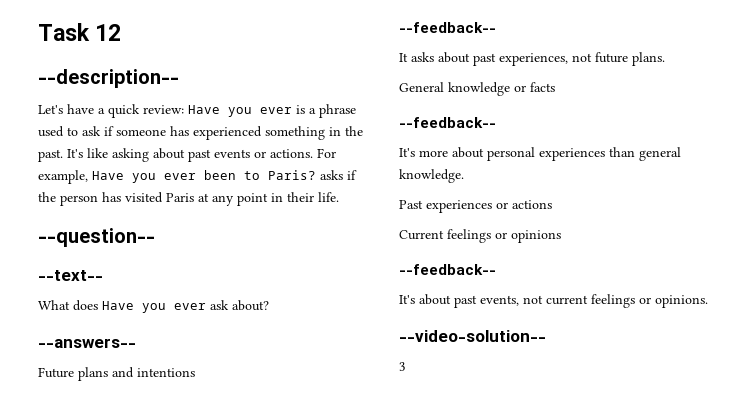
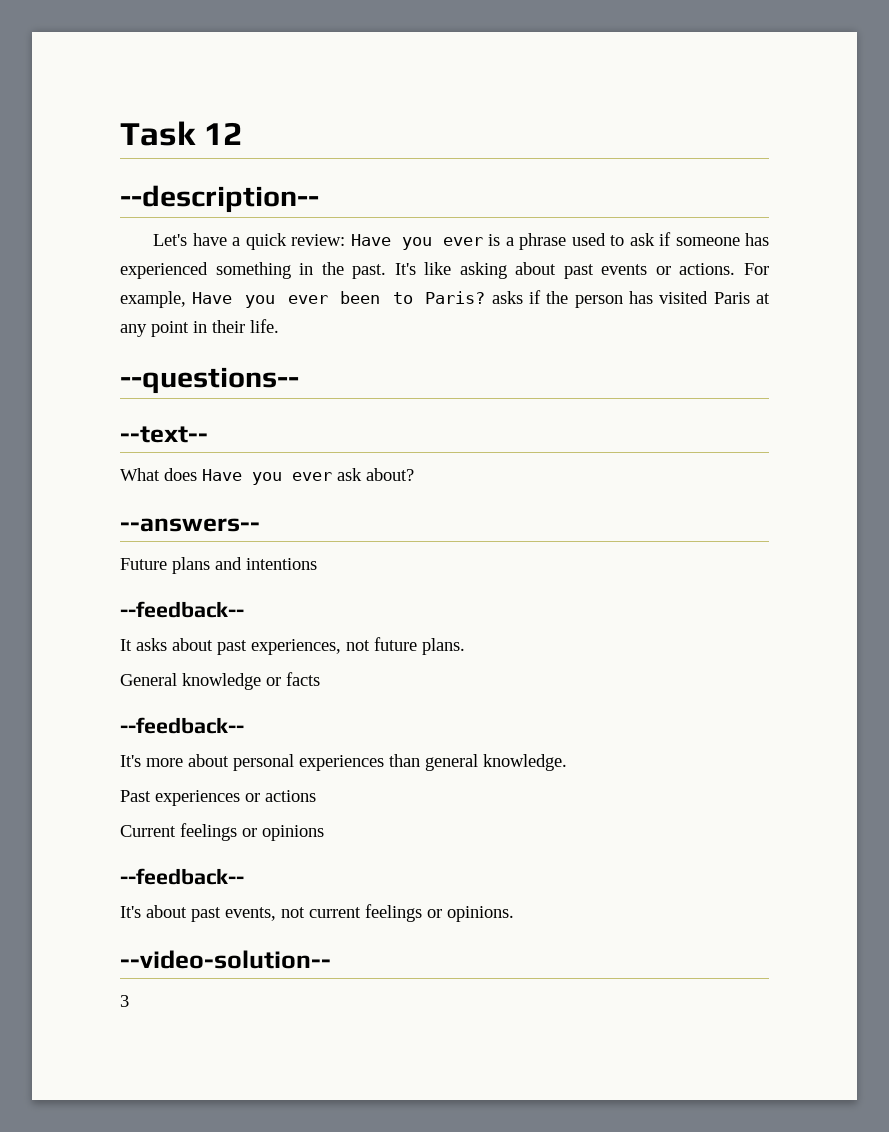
- --question--
+ --questions--

